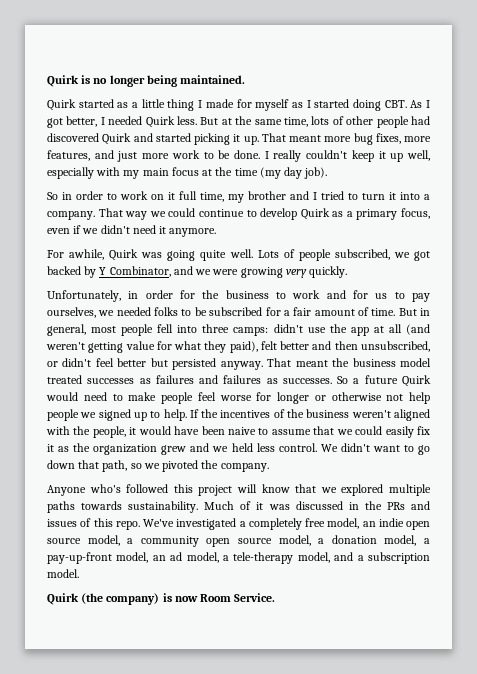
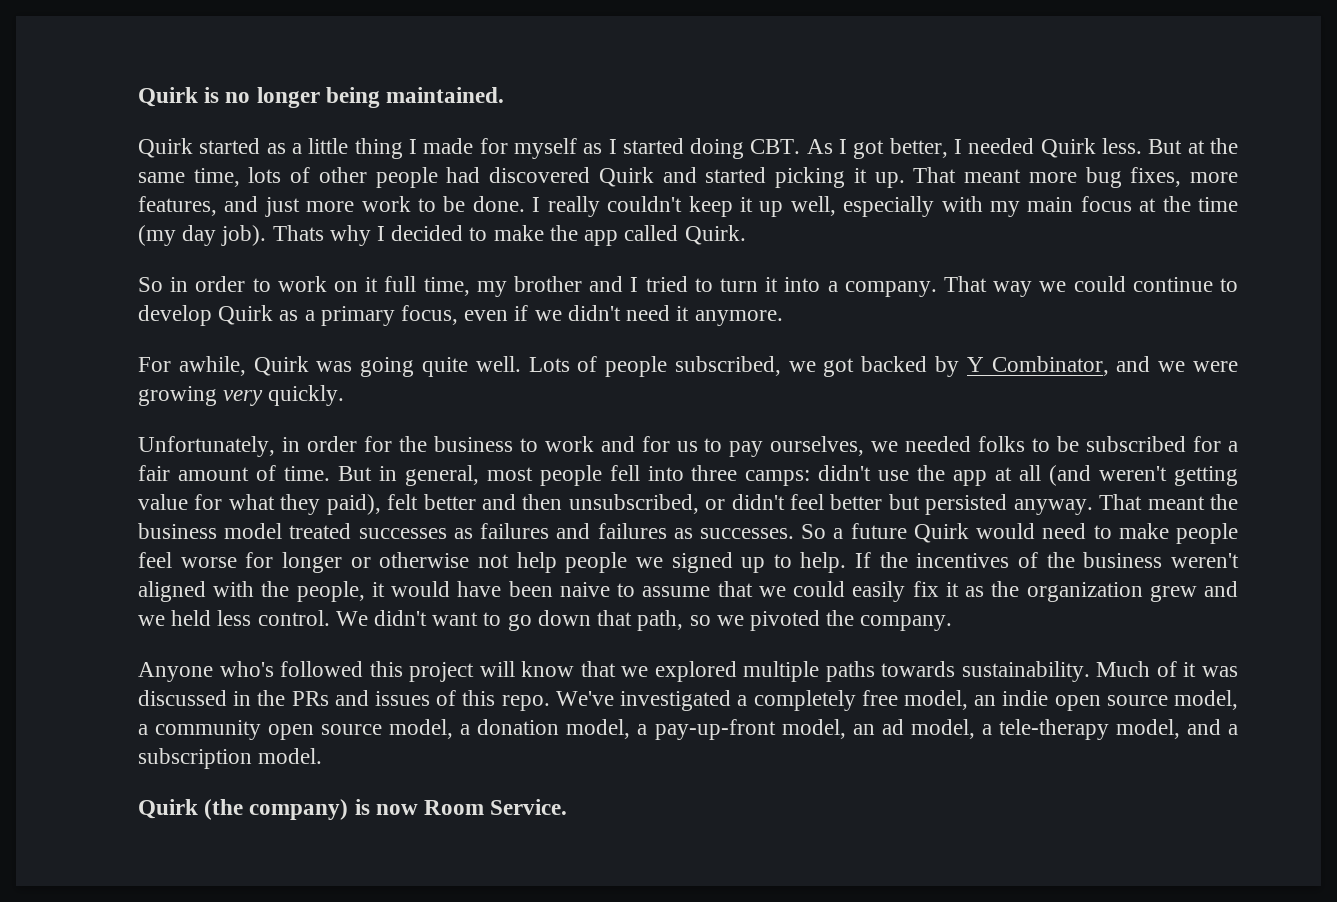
+ Thats why I decided to make the app called Quirk.

